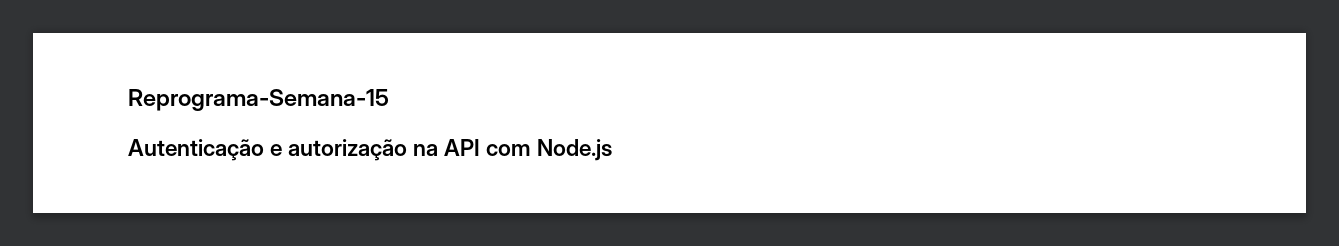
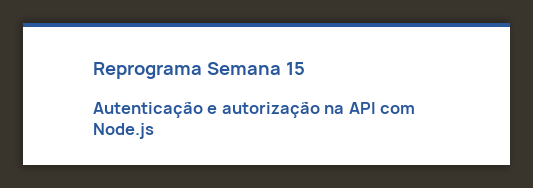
- Reprograma-Semana-15
+ Reprograma Semana 15

